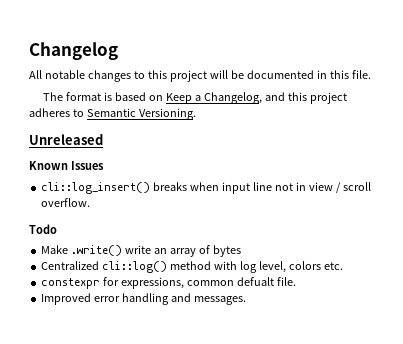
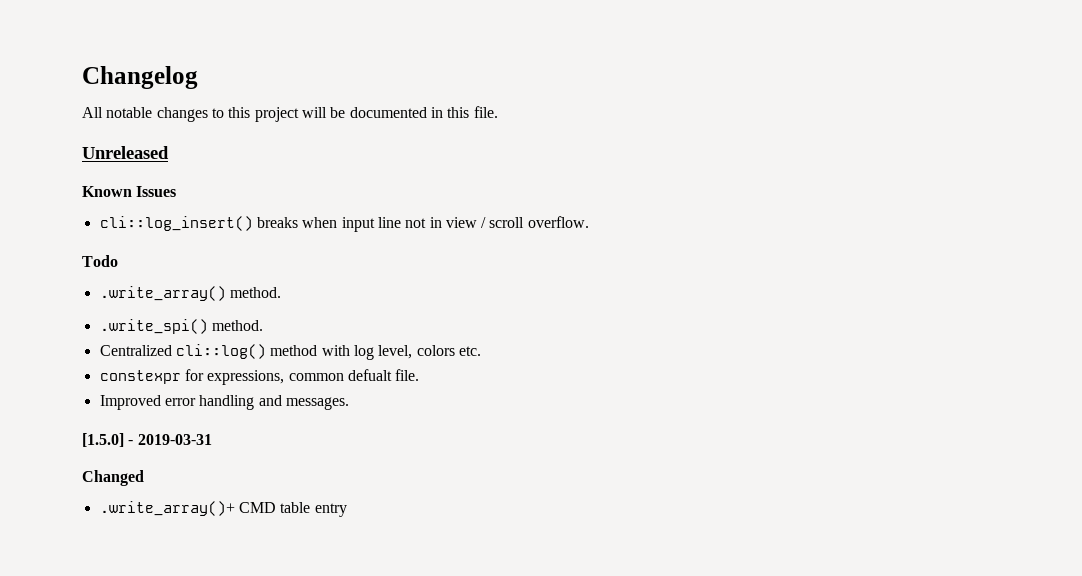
- The format is based on Keep a Changelog, and this project adheres to Semantic Versioning.
- Make .write() write an array of bytes
+ .write_array() method.
+ .write_spi() method.
+ [1.5.0] - 2019-03-31
+ Changed
+ .write_array()+ CMD table entry

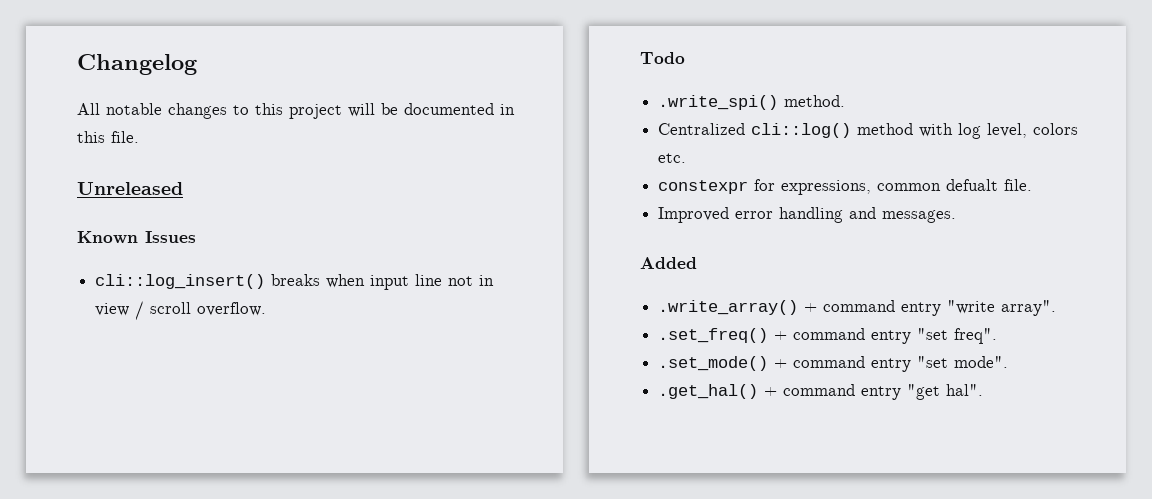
- .write_array() method.
- [1.5.0] - 2019-03-31
- Changed
- .write_array()+ CMD table entry
+ Added
+ .write_array() + command entry "write array".
+ .set_freq() + command entry "set freq".
+ .set_mode() + command entry "set mode".
+ .get_hal() + command entry "get hal".

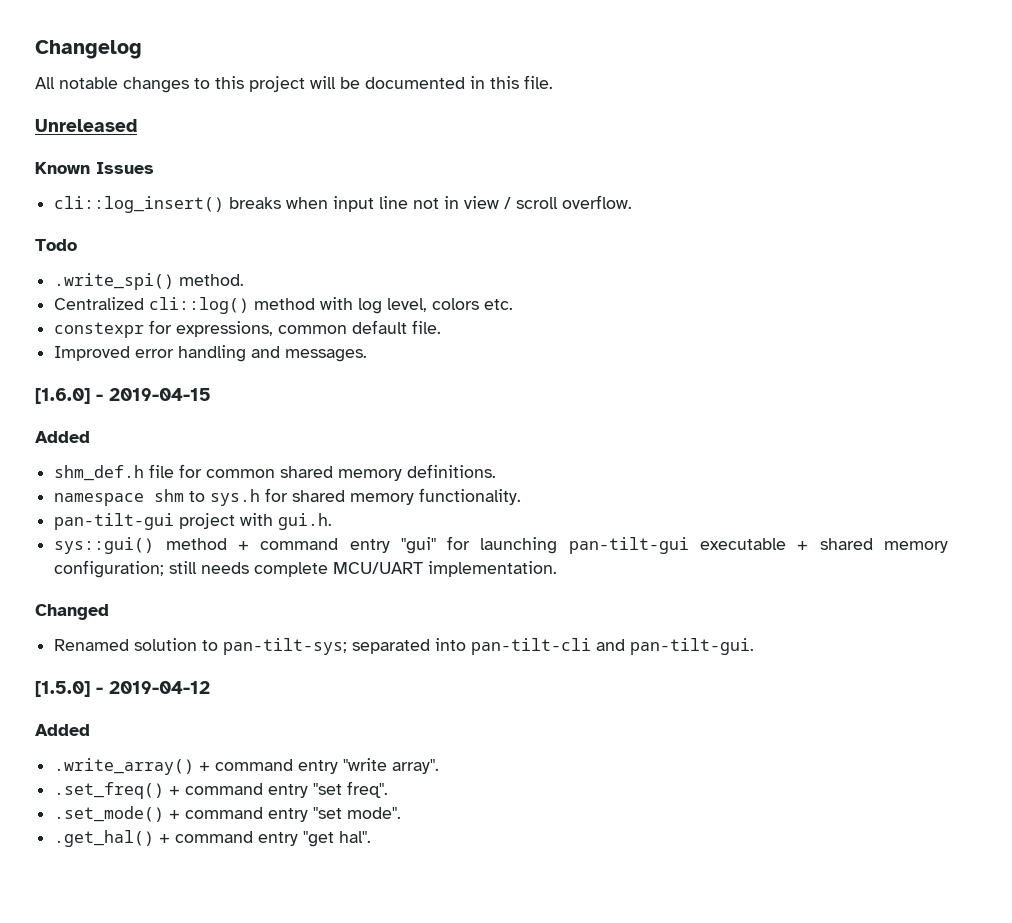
- constexpr for expressions, common defualt file.
+ constexpr for expressions, common default file.
+ [1.6.0] - 2019-04-15
+ Added
+ shm_def.h file for common shared memory definitions.
+ namespace shm to sys.h for shared memory functionality.
+ pan-tilt-gui project with gui.h.
+ sys::gui() method + command entry "gui" for launching pan-tilt-gui executable + shared memory configuration; still needs complete MCU/UART implementation.
+ Changed
+ Renamed solution to pan-tilt-sys; separated into pan-tilt-cli and pan-tilt-gui.
+ [1.5.0] - 2019-04-12

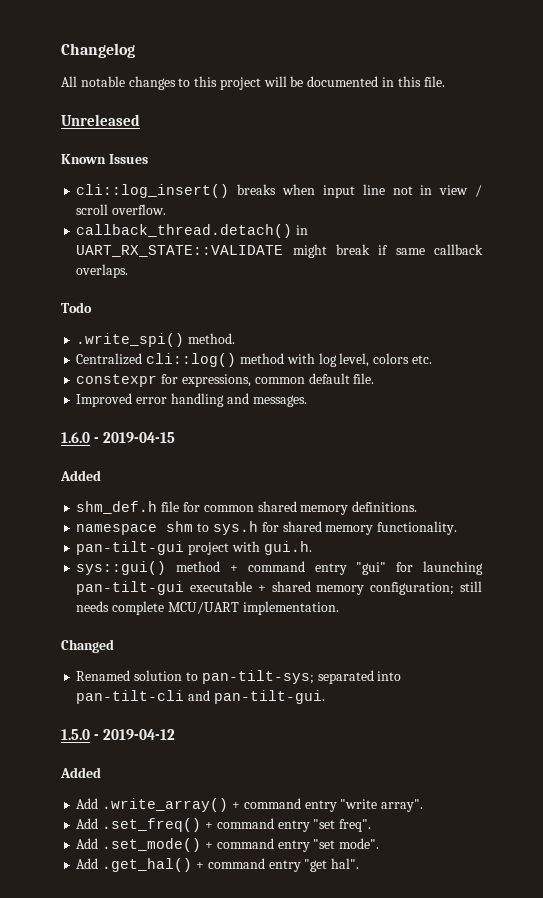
+ callback_thread.detach() in UART_RX_STATE::VALIDATE might break if same callback overlaps.
- [1.6.0] - 2019-04-15
+ 1.6.0 - 2019-04-15
- [1.5.0] - 2019-04-12
+ 1.5.0 - 2019-04-12
- .write_array() + command entry "write array".
+ Add .write_array() + command entry "write array".
- .set_freq() + command entry "set freq".
+ Add .set_freq() + command entry "set freq".
- .set_mode() + command entry "set mode".
+ Add .set_mode() + command entry "set mode".
- .get_hal() + command entry "get hal".
+ Add .get_hal() + command entry "get hal".

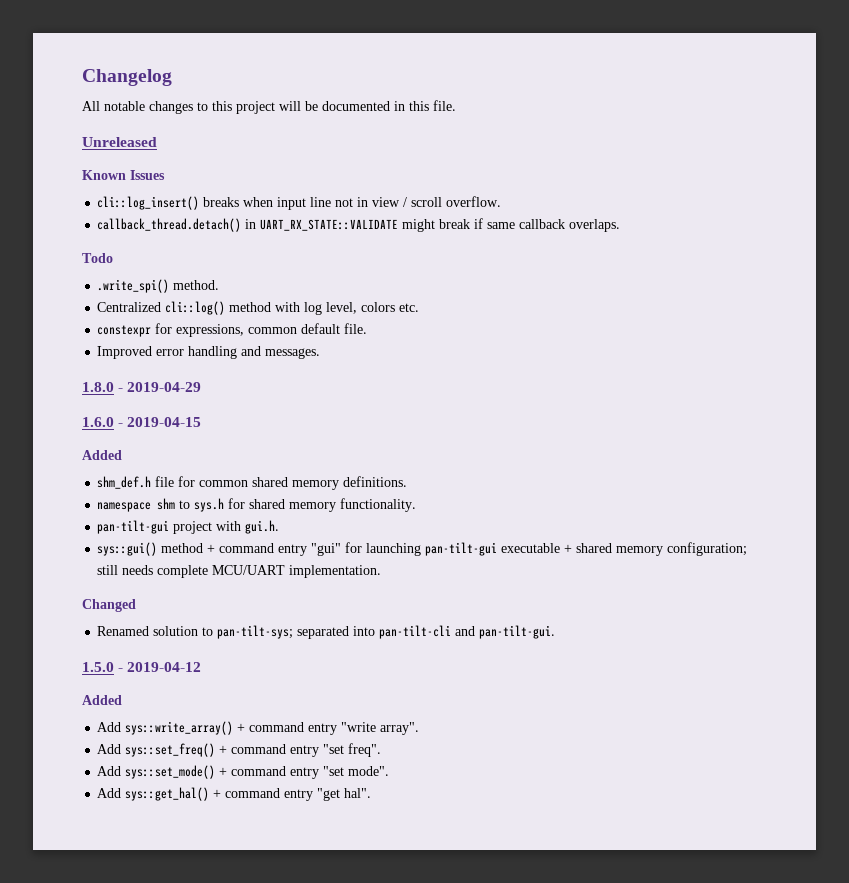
+ 1.8.0 - 2019-04-29
- Add .write_array() + command entry "write array".
+ Add sys::write_array() + command entry "write array".
- Add .set_freq() + command entry "set freq".
+ Add sys::set_freq() + command entry "set freq".
- Add .set_mode() + command entry "set mode".
+ Add sys::set_mode() + command entry "set mode".
- Add .get_hal() + command entry "get hal".
+ Add sys::get_hal() + command entry "get hal".

